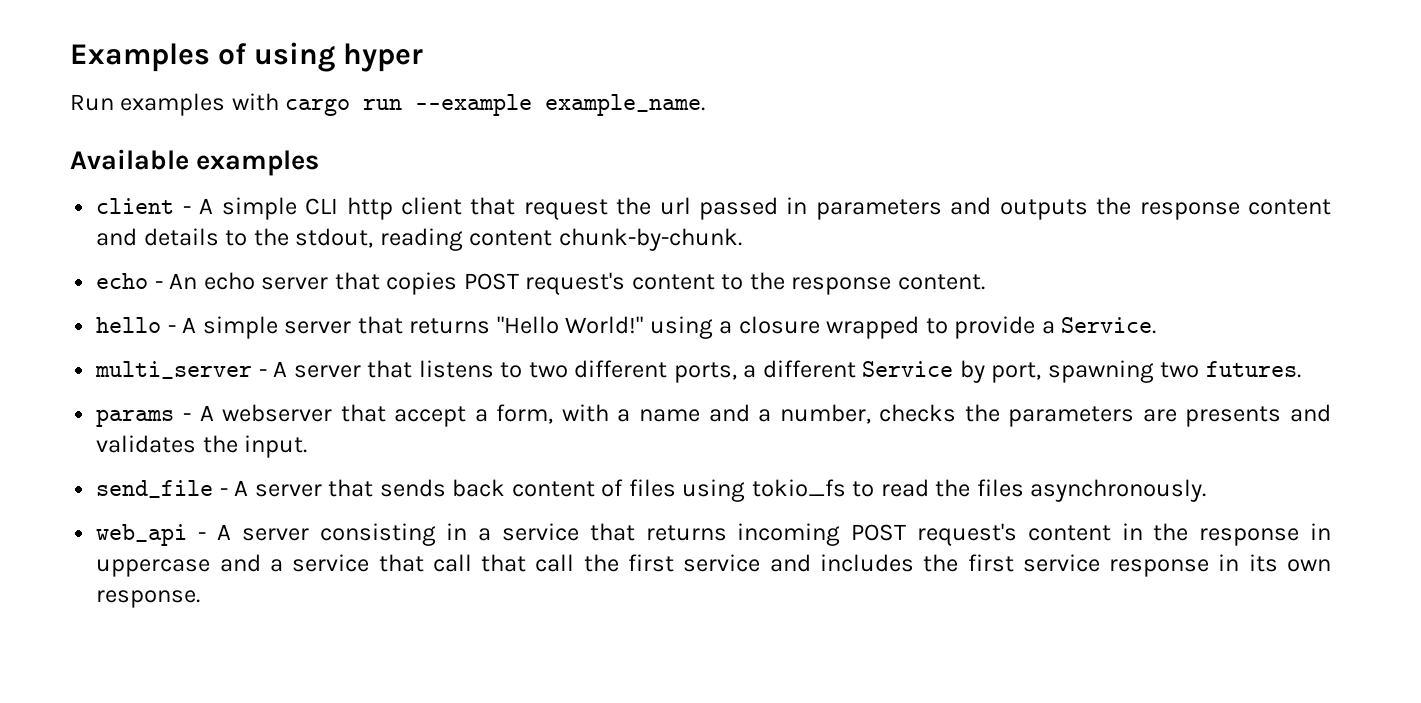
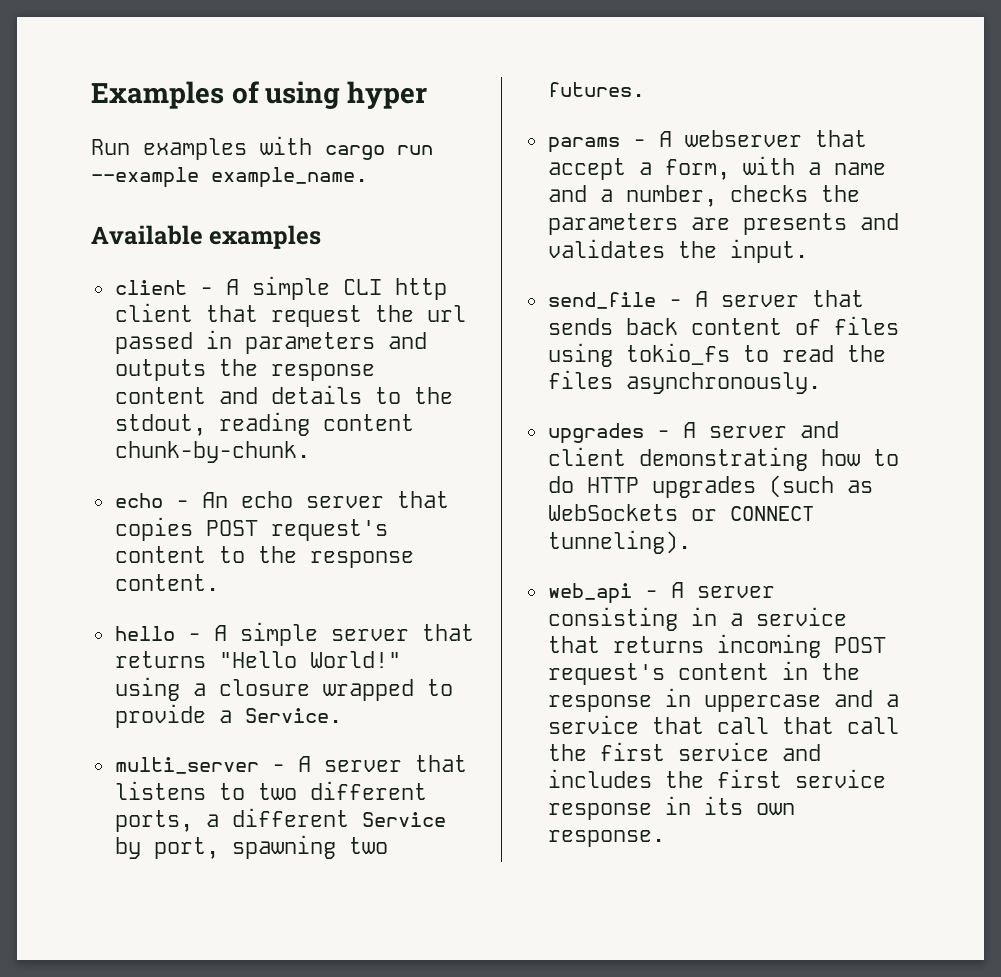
+ upgrades - A server and client demonstrating how to do HTTP upgrades (such as WebSockets or CONNECT tunneling).

